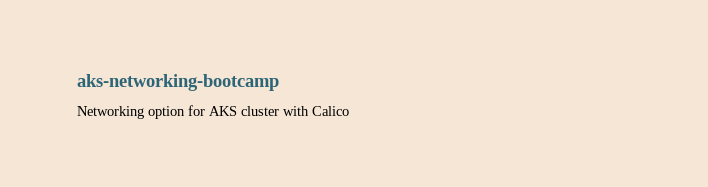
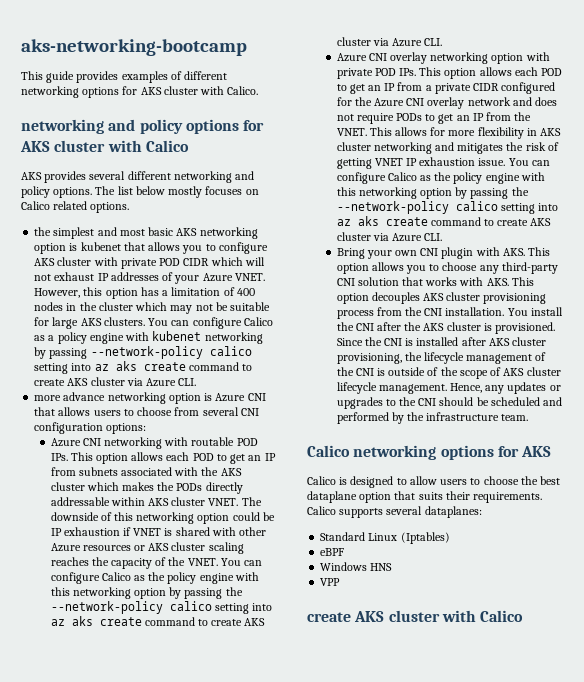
- Networking option for AKS cluster with Calico
+ This guide provides examples of different networking options for AKS cluster with Calico.
+ networking and policy options for AKS cluster with Calico
+ AKS provides several different networking and policy options. The list below mostly focuses on Calico related options.
+ the simplest and most basic AKS networking option is kubenet that allows you to configure AKS cluster with private POD CIDR which will not exhaust IP addresses of your Azure VNET. However, this option has a limitation of 400 nodes in the cluster which may not be suitable for large AKS clusters. You can configure Calico as a policy engine with kubenet networking by passing --network-policy calico setting into az aks create command to create AKS cluster via Azure CLI.
+ more advance networking option is Azure CNI that allows users to choose from several CNI configuration options:
+ Azure CNI networking with routable POD IPs. This option allows each POD to get an IP from subnets associated with the AKS cluster which makes the PODs directly addressable within AKS cluster VNET. The downside of this networking option could be IP exhaustion if VNET is shared with other Azure resources or AKS cluster scaling reaches the capacity of the VNET. You can configure Calico as the policy engine with this networking option by passing the --network-policy calico setting into az aks create command to create AKS cluster via Azure CLI.
+ Azure CNI overlay networking option with private POD IPs. This option allows each POD to get an IP from a private CIDR configured for the Azure CNI overlay network and does not require PODs to get an IP from the VNET. This allows for more flexibility in AKS cluster networking and mitigates the risk of getting VNET IP exhaustion issue. You can configure Calico as the policy engine with this networking option by passing the --network-policy calico setting into az aks create command to create AKS cluster via Azure CLI.
+ Bring your own CNI plugin with AKS. This option allows you to choose any third-party CNI solution that works with AKS. This option decouples AKS cluster provisioning process from the CNI installation. You install the CNI after the AKS cluster is provisioned. Since the CNI is installed after AKS cluster provisioning, the lifecycle management of the CNI is outside of the scope of AKS cluster lifecycle management. Hence, any updates or upgrades to the CNI should be scheduled and performed by the infrastructure team.
+ Calico networking options for AKS
+ Calico is designed to allow users to choose the best dataplane option that suits their requirements. Calico supports several dataplanes:
+ Standard Linux (Iptables)
+ eBPF
+ Windows HNS
+ VPP
+ create AKS cluster with Calico

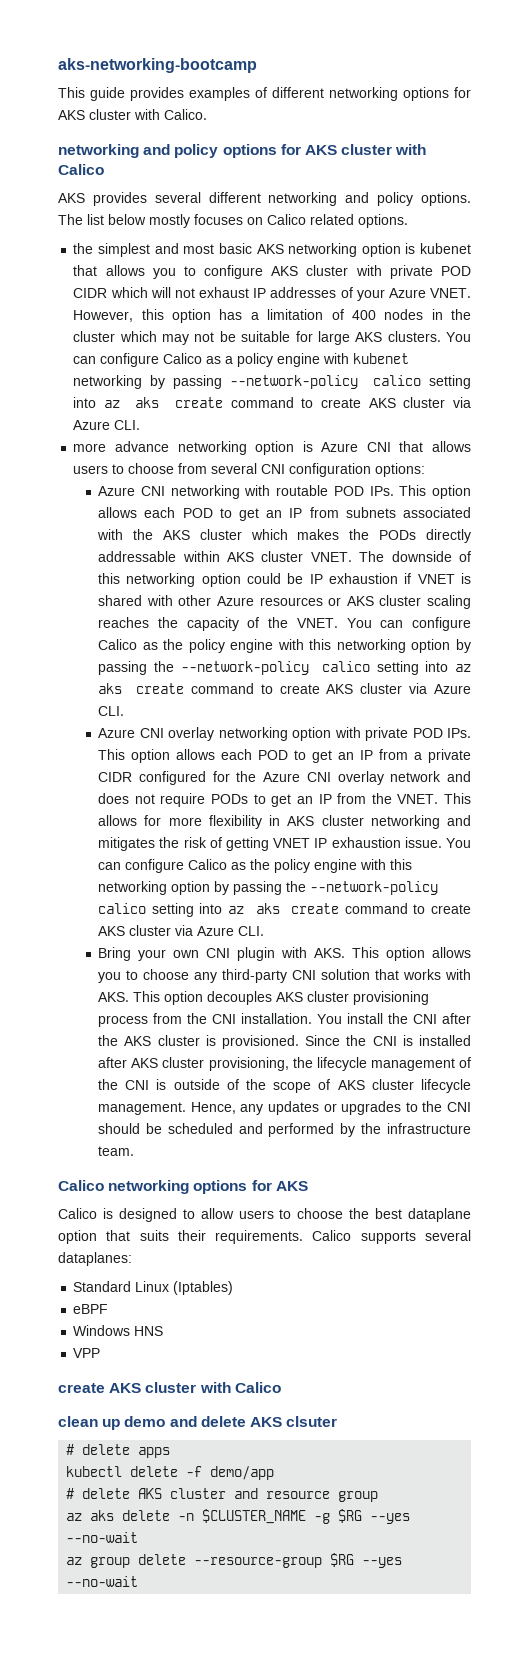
+ clean up demo and delete AKS clsuter
+ # delete apps
+ kubectl delete -f demo/app
+ # delete AKS cluster and resource group
+ az aks delete -n $CLUSTER_NAME -g $RG --yes --no-wait
+ az group delete --resource-group $RG --yes --no-wait

